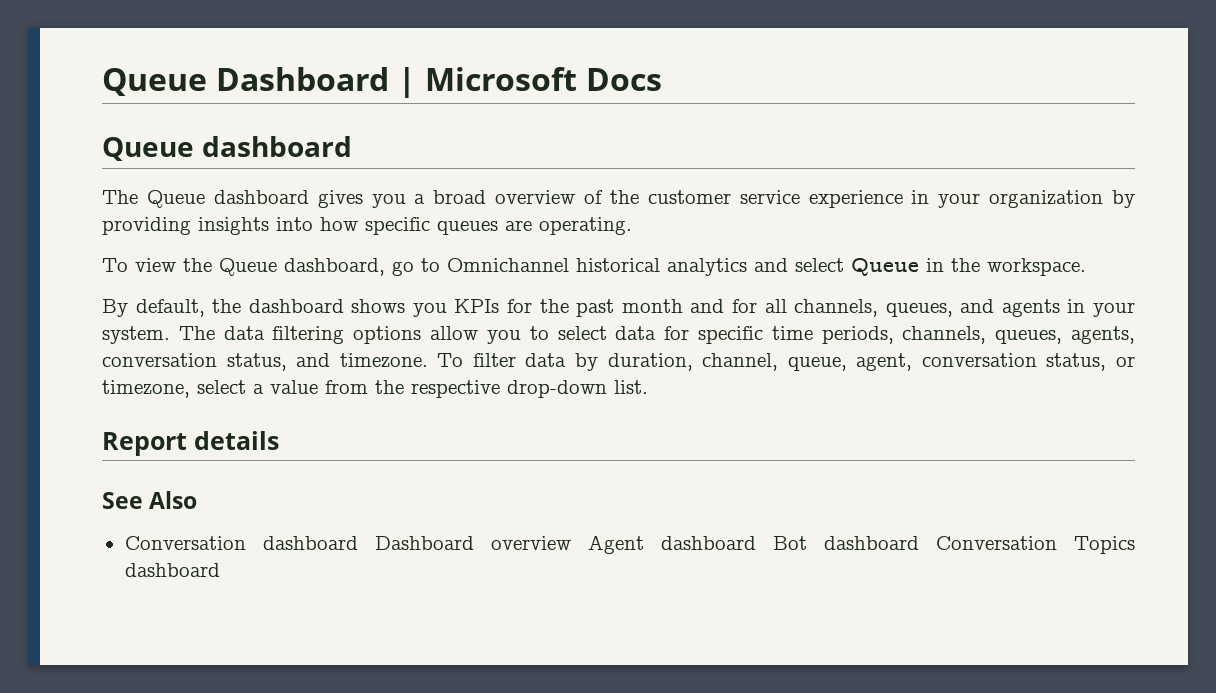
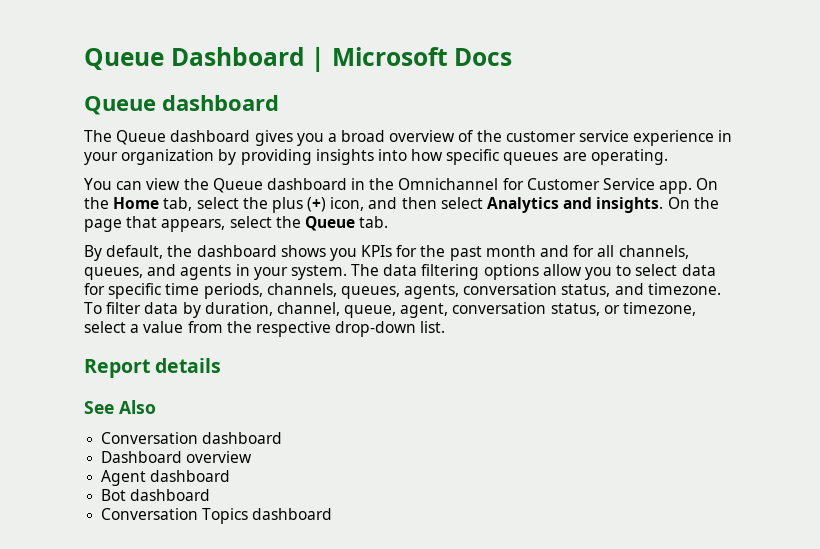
- To view the Queue dashboard, go to Omnichannel historical analytics and select Queue in the workspace.
+ You can view the Queue dashboard in the Omnichannel for Customer Service app. On the Home tab, select the plus (+) icon, and then select Analytics and insights. On the page that appears, select the Queue tab.
- Conversation dashboard Dashboard overview Agent dashboard Bot dashboard Conversation Topics dashboard
+ Conversation dashboard
+ Dashboard overview
+ Agent dashboard
+ Bot dashboard
+ Conversation Topics dashboard

